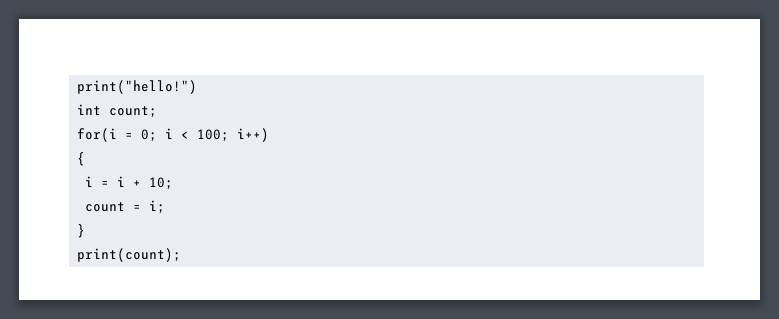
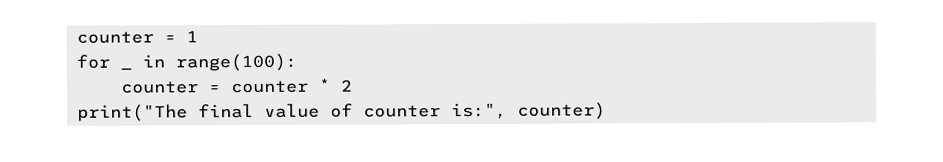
- print("hello!")
- int count;
- for(i = 0; i < 100; i++)
- {
- i = i + 10;
- count = i;
- }
- print(count);
+ counter = 1
+ for _ in range(100):
+ counter = counter * 2
+ print("The final value of counter is:", counter)

